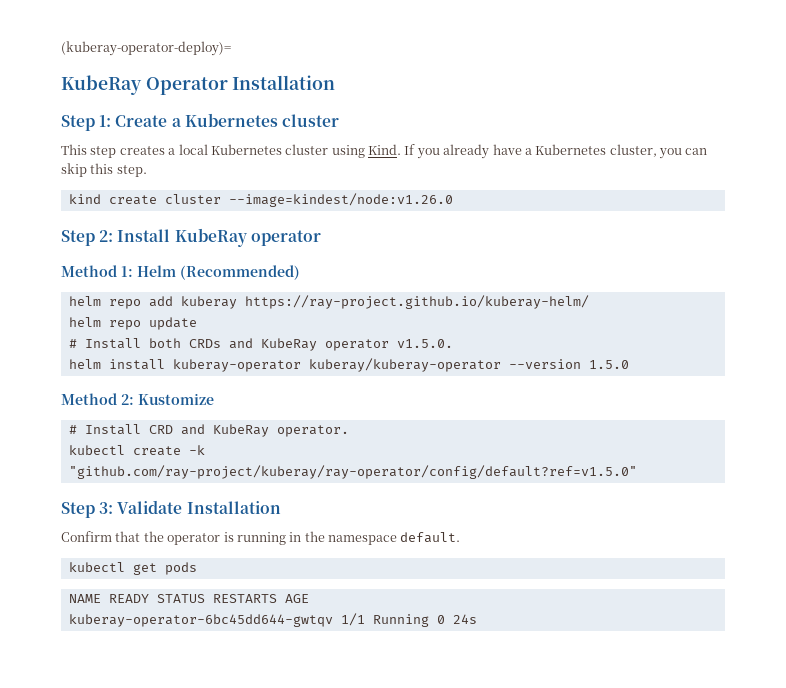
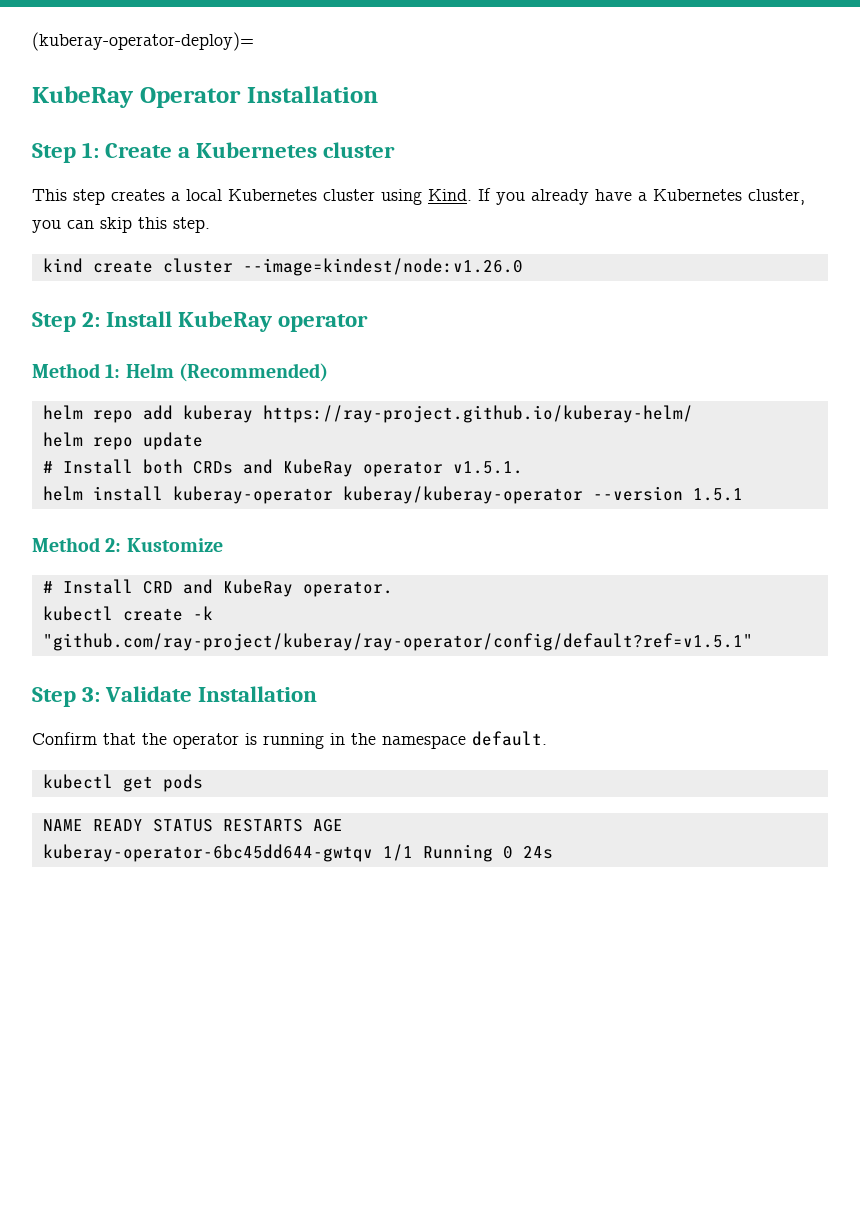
- # Install both CRDs and KubeRay operator v1.5.0.
+ # Install both CRDs and KubeRay operator v1.5.1.
- helm install kuberay-operator kuberay/kuberay-operator --version 1.5.0
+ helm install kuberay-operator kuberay/kuberay-operator --version 1.5.1
- kubectl create -k "github.com/ray-project/kuberay/ray-operator/config/default?ref=v1.5.0"
+ kubectl create -k "github.com/ray-project/kuberay/ray-operator/config/default?ref=v1.5.1"

